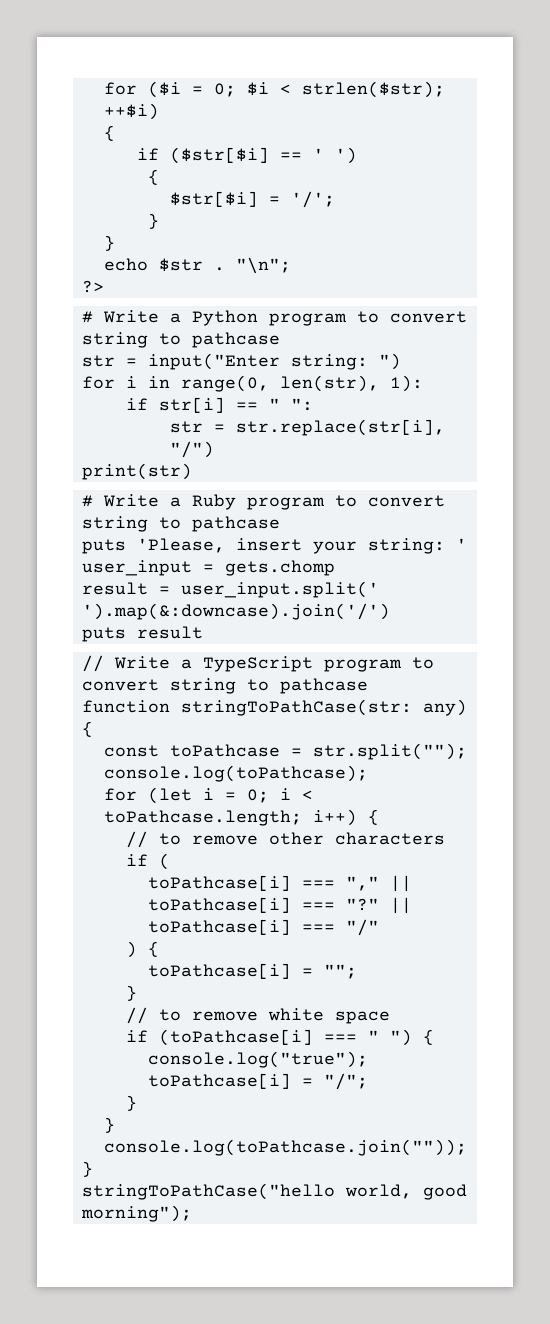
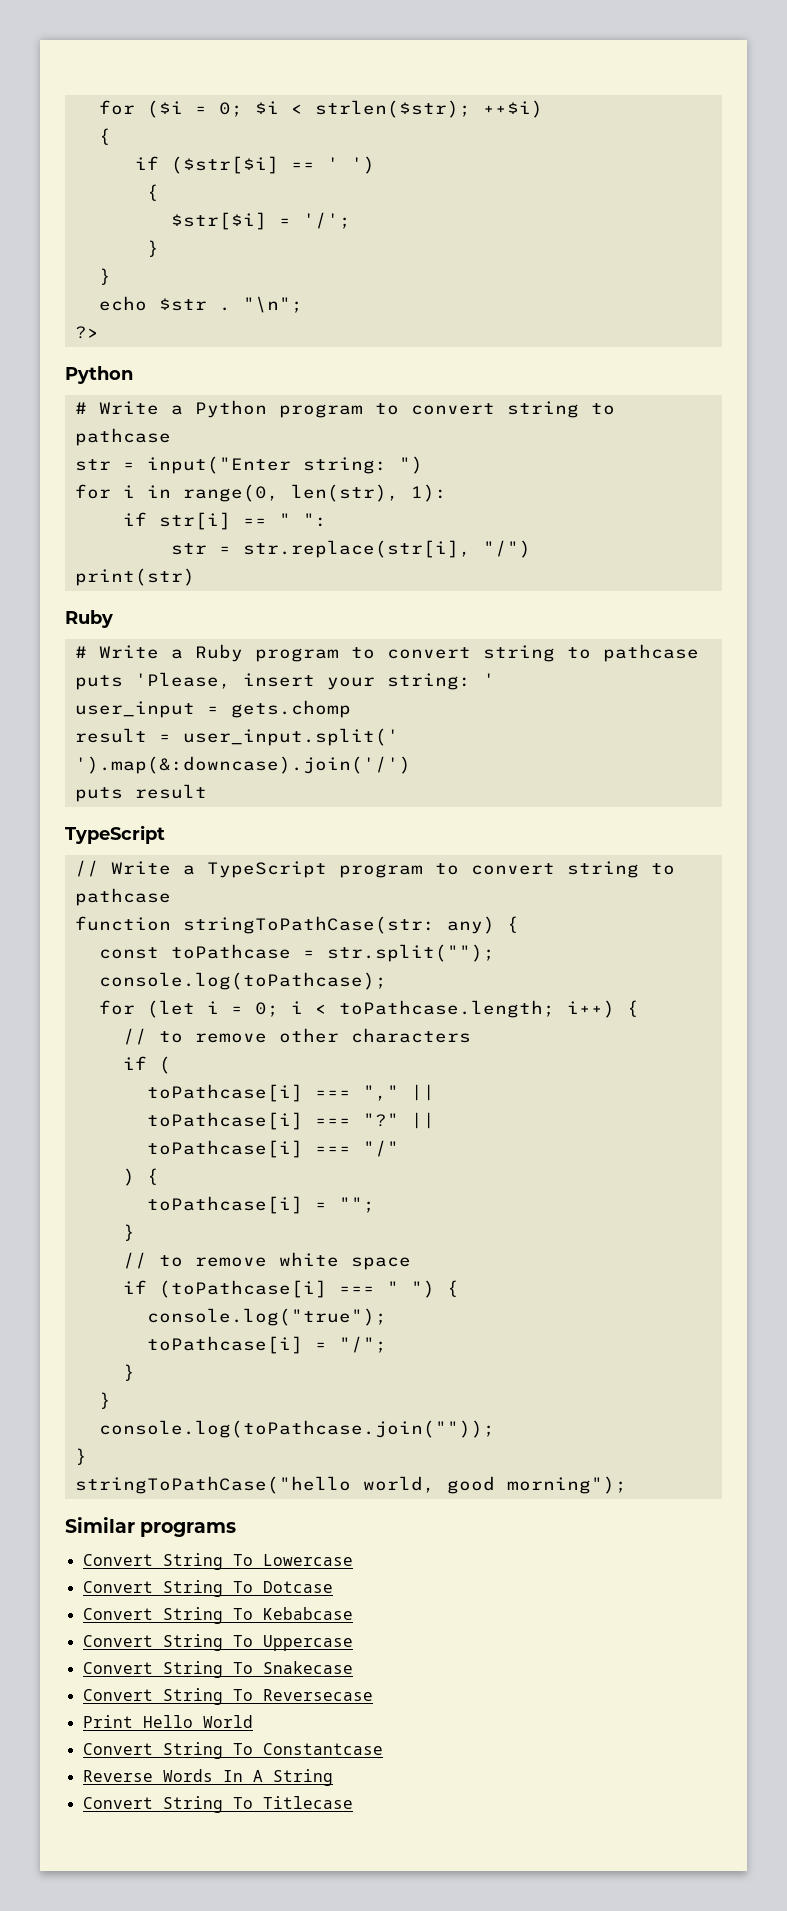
  ?>
+ Python
  print(str)
+ Ruby
  puts result
+ TypeScript
+ Similar programs
+ Convert String To Lowercase
+ Convert String To Dotcase
+ Convert String To Kebabcase
+ Convert String To Uppercase
+ Convert String To Snakecase
+ Convert String To Reversecase
+ Print Hello World
+ Convert String To Constantcase
+ Reverse Words In A String
+ Convert String To Titlecase

